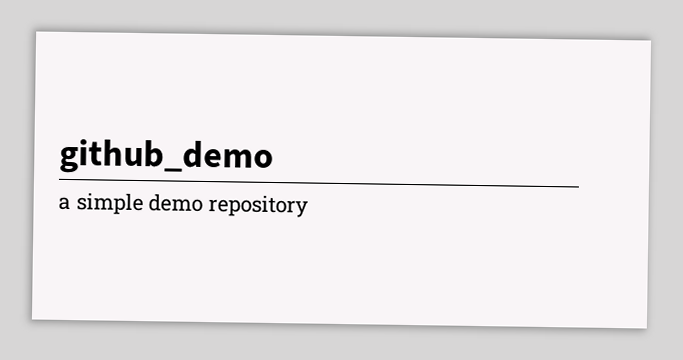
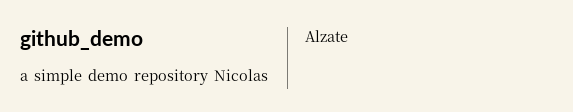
- a simple demo repository
+ a simple demo repository Nicolas Alzate

